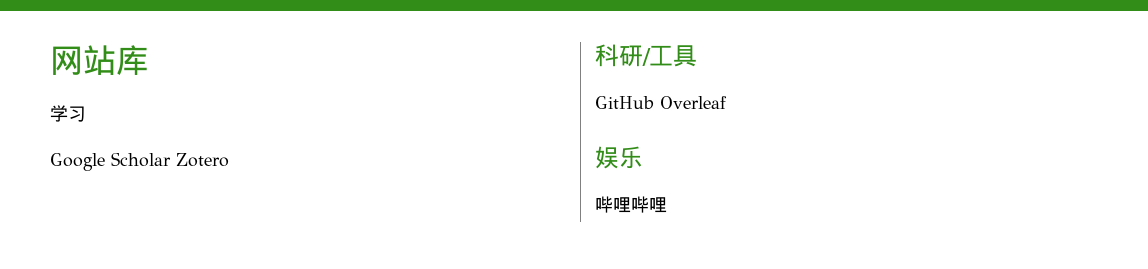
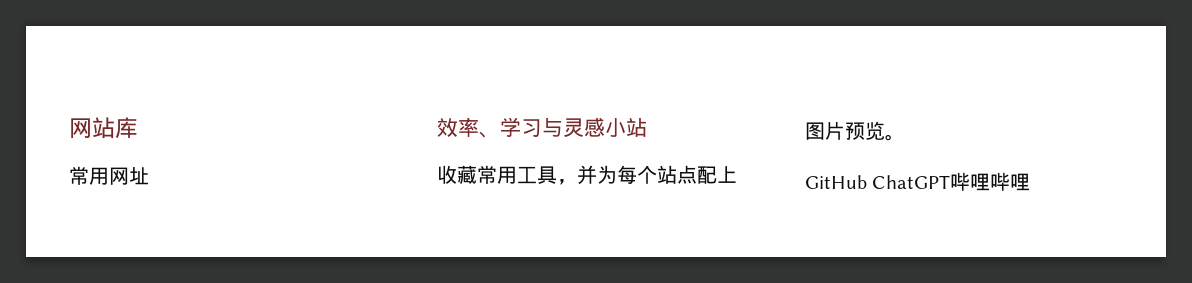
- 学习
- Google Scholar Zotero
- 科研/工具
+ 常用网址
+ 效率、学习与灵感小站
+ 收藏常用工具，并为每个站点配上图片预览。
- GitHub Overleaf
- 娱乐
- 哔哩哔哩
+ GitHub ChatGPT哔哩哔哩

